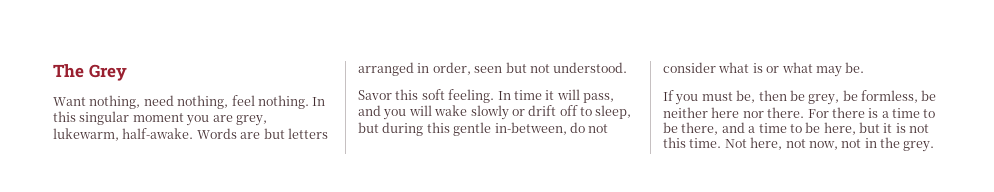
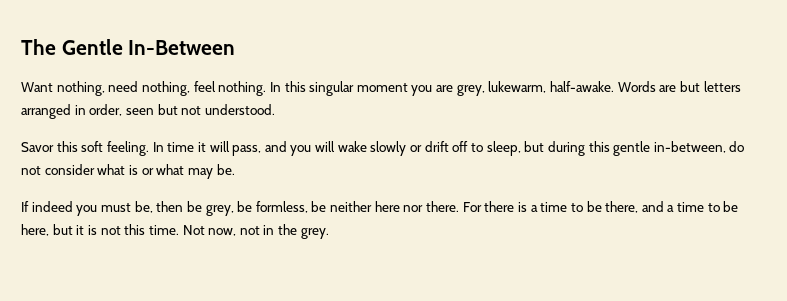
- The Grey
+ The Gentle In-Between
- If you must be, then be grey, be formless, be neither here nor there.
+ If indeed you must be, then be grey, be formless, be neither here nor there.
- Not here, not now, not in the grey.
+ Not now, not in the grey.

